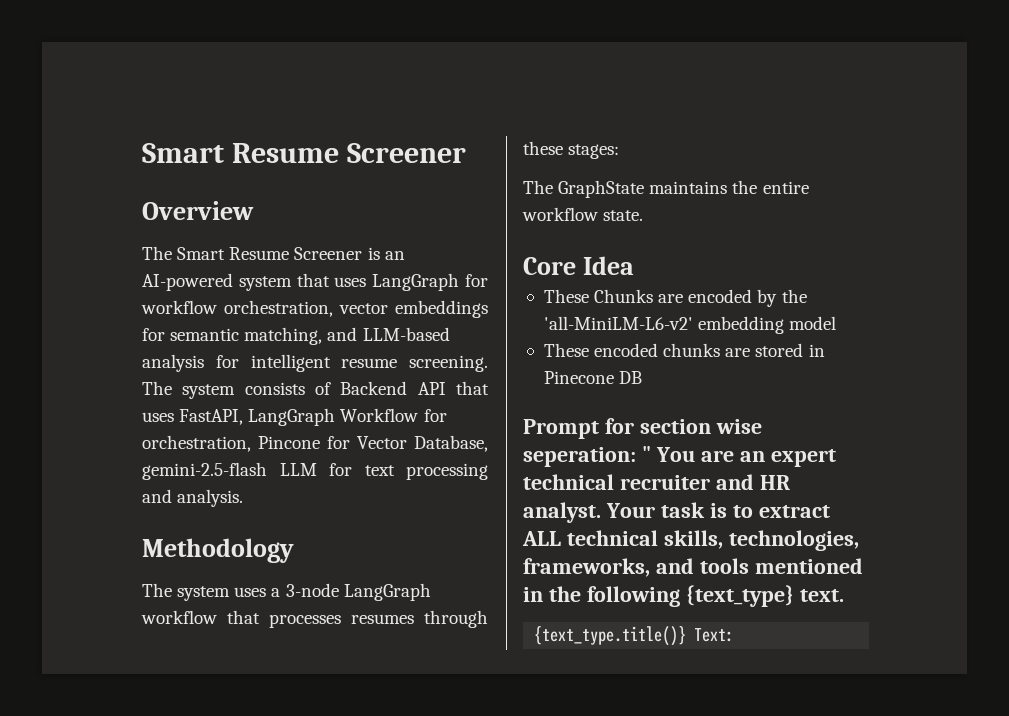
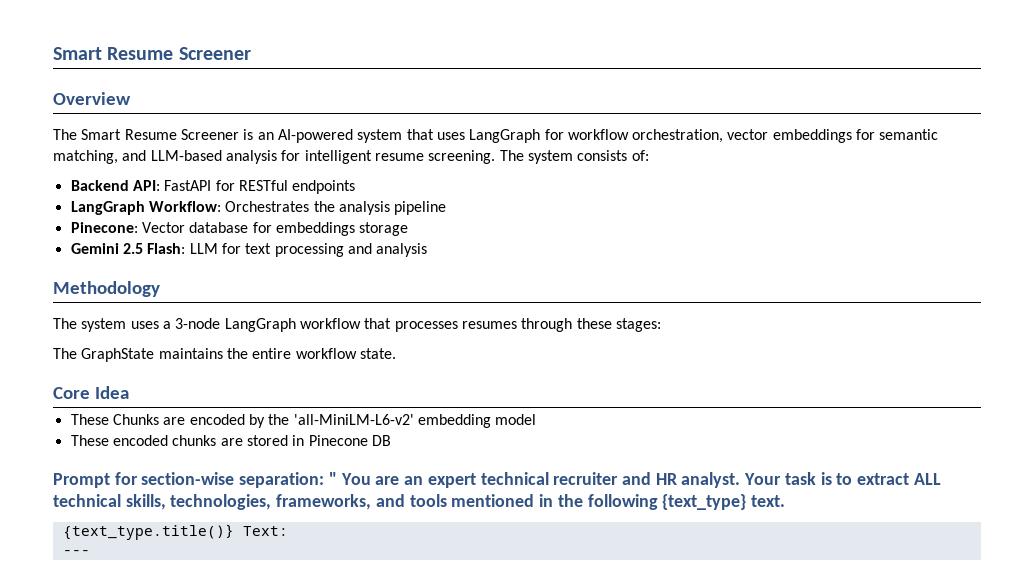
- The system consists of Backend API that uses FastAPI, LangGraph Workflow for orchestration, Pincone for Vector Database, gemini-2.5-flash LLM for text processing and analysis.
+ The system consists of:
+ Backend API: FastAPI for RESTful endpoints
+ LangGraph Workflow: Orchestrates the analysis pipeline
+ Pinecone: Vector database for embeddings storage
+ Gemini 2.5 Flash: LLM for text processing and analysis
- Prompt for section wise seperation: " You are an expert technical recruiter and HR analyst.
+ Prompt for section-wise separation: " You are an expert technical recruiter and HR analyst.
+ ---

